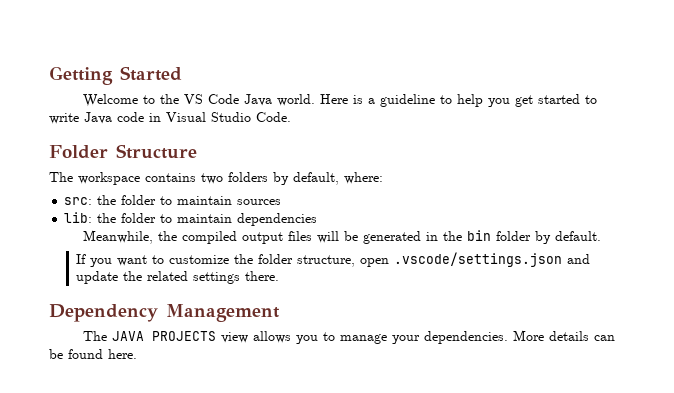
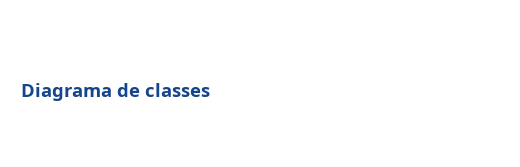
- Getting Started
- Welcome to the VS Code Java world. Here is a guideline to help you get started to write Java code in Visual Studio Code.
- Folder Structure
- The workspace contains two folders by default, where:
- src: the folder to maintain sources
- lib: the folder to maintain dependencies
- Meanwhile, the compiled output files will be generated in the bin folder by default.
- If you want to customize the folder structure, open .vscode/settings.json and update the related settings there.
- Dependency Management
- The JAVA PROJECTS view allows you to manage your dependencies. More details can be found here.
+ Diagrama de classes

